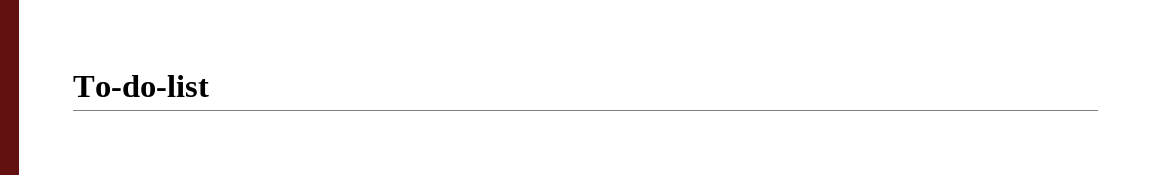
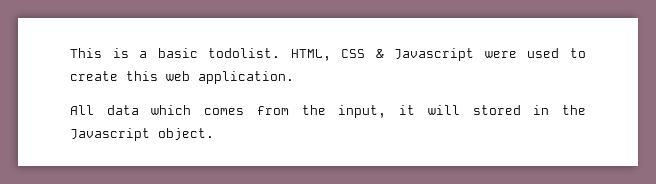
- To-do-list
+ This is a basic todolist. HTML, CSS & Javascript were used to create this web application.
+ All data which comes from the input, it will stored in the Javascript object.

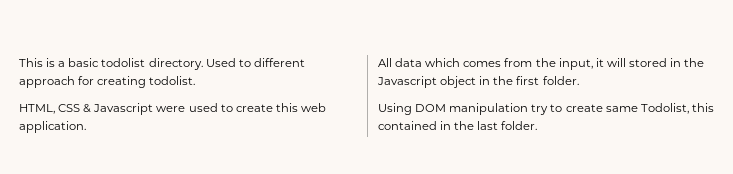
- This is a basic todolist. HTML, CSS & Javascript were used to create this web application.
+ This is a basic todolist directory. Used to different approach for creating todolist.
+ HTML, CSS & Javascript were used to create this web application.
- All data which comes from the input, it will stored in the Javascript object.
+ All data which comes from the input, it will stored in the Javascript object in the first folder.
+ Using DOM manipulation try to create same Todolist, this contained in the last folder.

